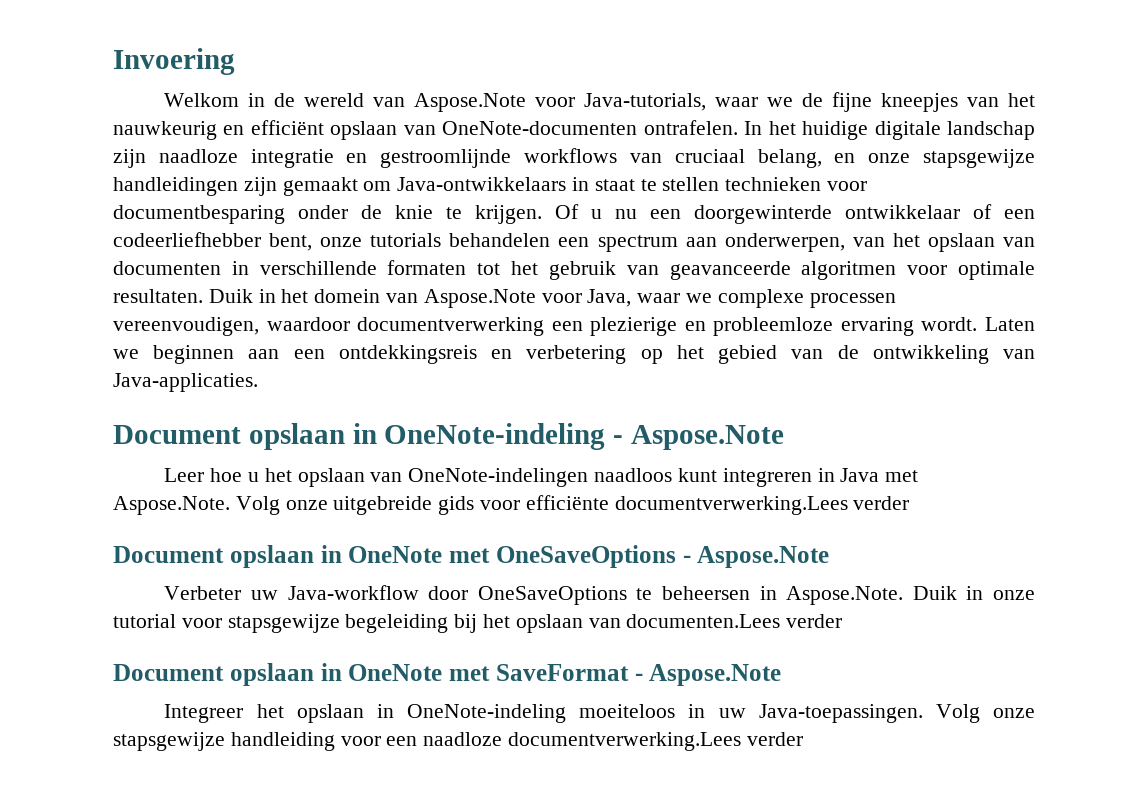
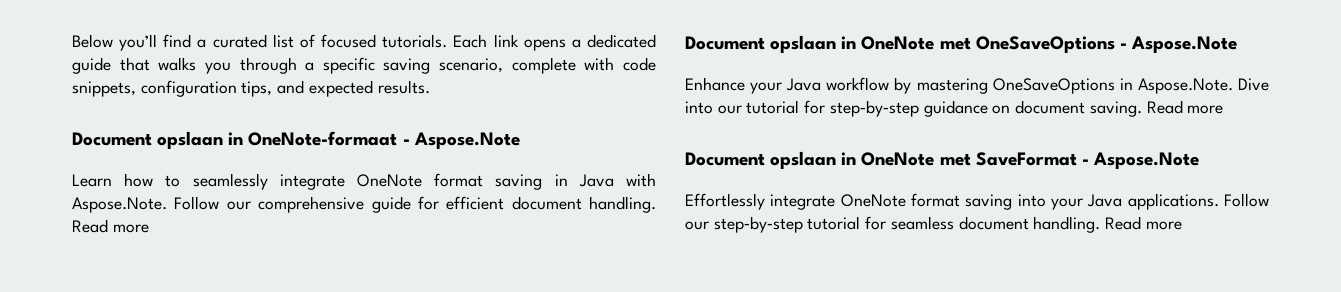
- Invoering
- Welkom in de wereld van Aspose.Note voor Java-tutorials, waar we de fijne kneepjes van het nauwkeurig en efficiënt opslaan van OneNote-documenten ontrafelen. In het huidige digitale landschap zijn naadloze integratie en gestroomlijnde workflows van cruciaal belang, en onze stapsgewijze handleidingen zijn gemaakt om Java-ontwikkelaars in staat te stellen technieken voor documentbesparing onder de knie te krijgen. Of u nu een doorgewinterde ontwikkelaar of een codeerliefhebber bent, onze tutorials behandelen een spectrum aan onderwerpen, van het opslaan van documenten in verschillende formaten tot het gebruik van geavanceerde algoritmen voor optimale resultaten. Duik in het domein van Aspose.Note voor Java, waar we complexe processen vereenvoudigen, waardoor documentverwerking een plezierige en probleemloze ervaring wordt. Laten we beginnen aan een ontdekkingsreis en verbetering op het gebied van de ontwikkeling van Java-applicaties.
- Document opslaan in OneNote-indeling - Aspose.Note
- Leer hoe u het opslaan van OneNote-indelingen naadloos kunt integreren in Java met Aspose.Note. Volg onze uitgebreide gids voor efficiënte documentverwerking.Lees verder
+ Below you’ll find a curated list of focused tutorials. Each link opens a dedicated guide that walks you through a specific saving scenario, complete with code snippets, configuration tips, and expected results.
+ Document opslaan in OneNote-formaat - Aspose.Note
+ Learn how to seamlessly integrate OneNote format saving in Java with Aspose.Note. Follow our comprehensive guide for efficient document handling. Read more
- Verbeter uw Java-workflow door OneSaveOptions te beheersen in Aspose.Note. Duik in onze tutorial voor stapsgewijze begeleiding bij het opslaan van documenten.Lees verder
+ Enhance your Java workflow by mastering OneSaveOptions in Aspose.Note. Dive into our tutorial for step‑by‑step guidance on document saving. Read more
- Integreer het opslaan in OneNote-indeling moeiteloos in uw Java-toepassingen. Volg onze stapsgewijze handleiding voor een naadloze documentverwerking.Lees verder
+ Effortlessly integrate OneNote format saving into your Java applications. Follow our step‑by‑step tutorial for seamless document handling. Read more

